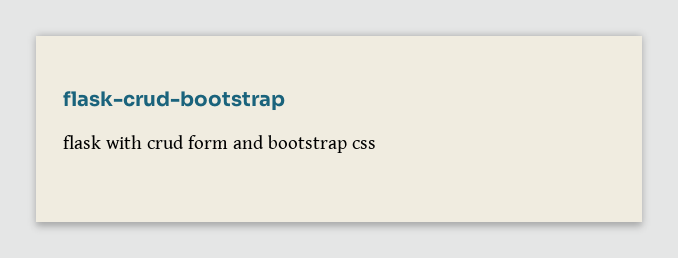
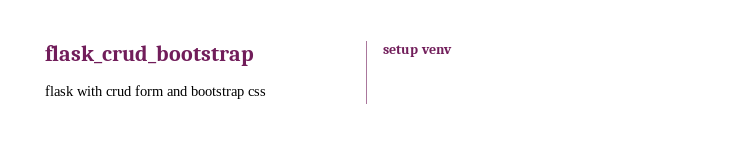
- flask-crud-bootstrap
+ flask_crud_bootstrap
+ setup venv

